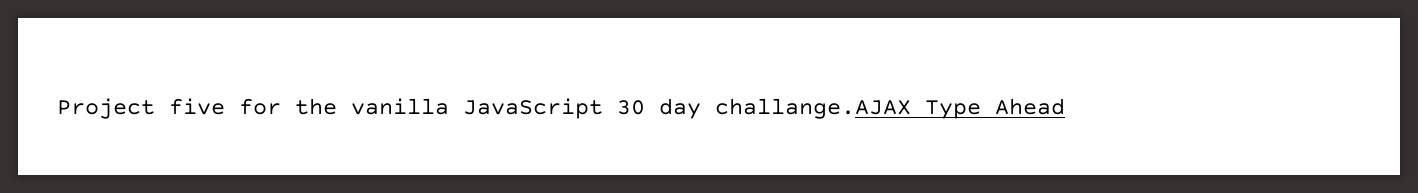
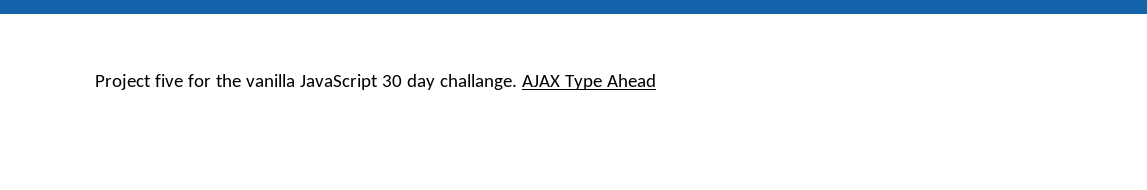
- Project five for the vanilla JavaScript 30 day challange.AJAX Type Ahead
+ Project five for the vanilla JavaScript 30 day challange. AJAX Type Ahead

